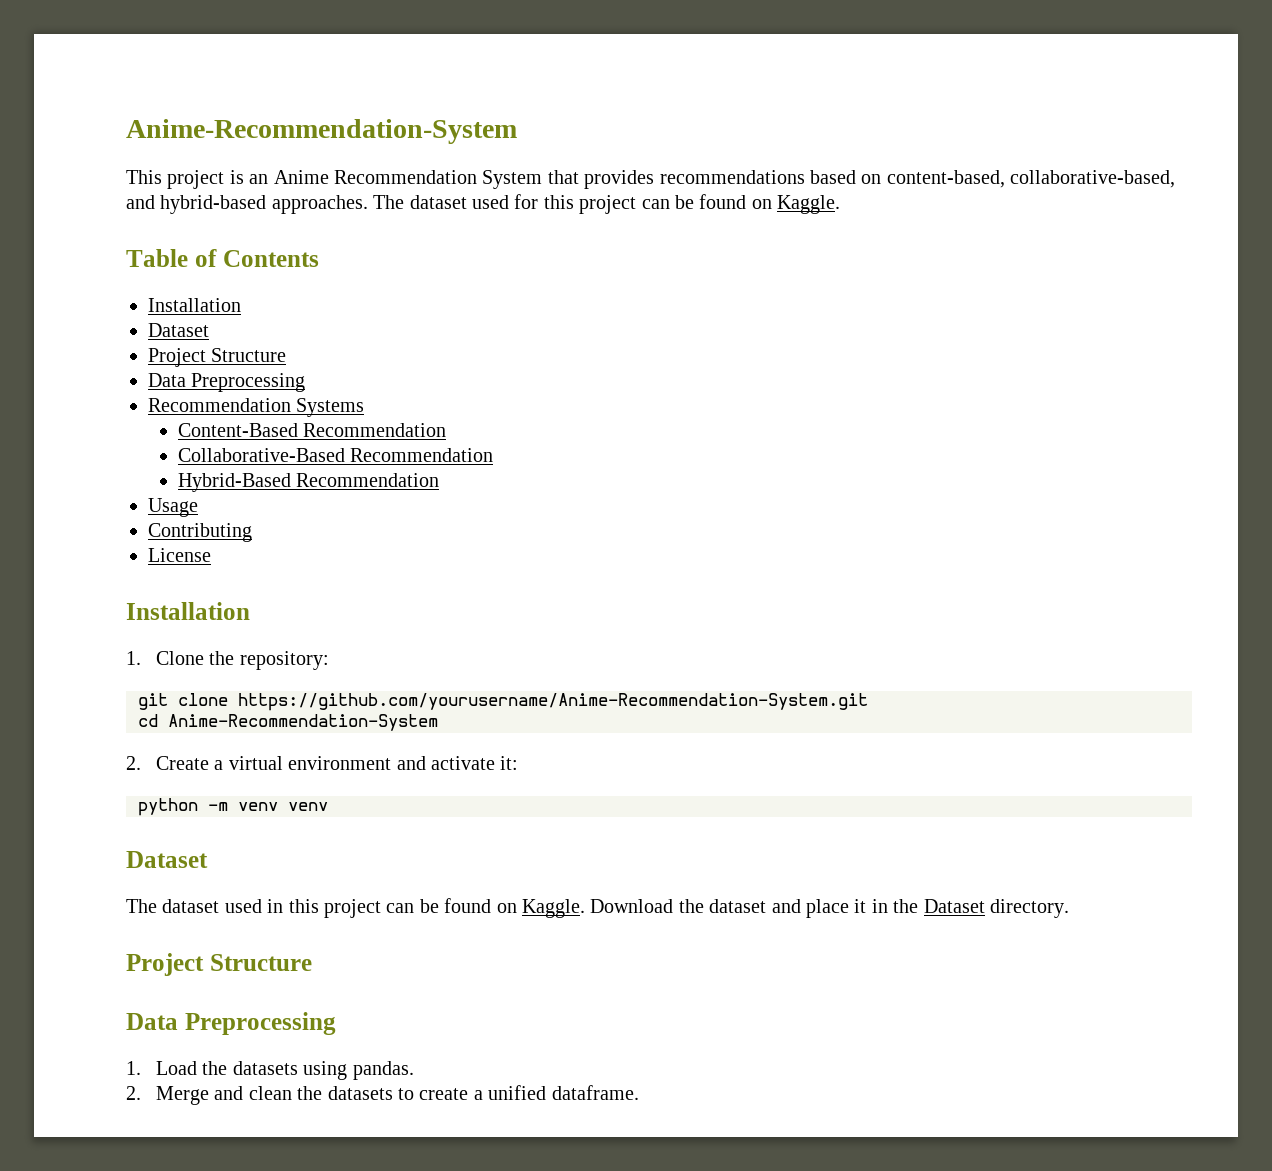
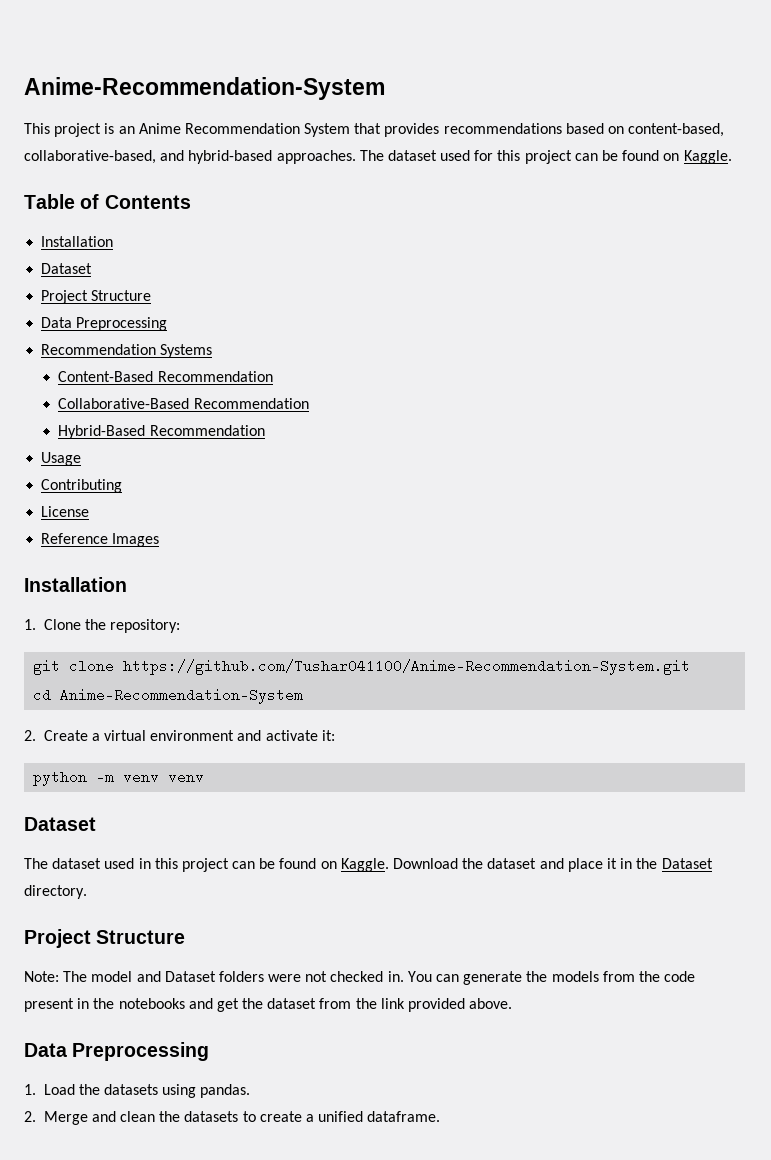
+ Reference Images
- git clone https://github.com/yourusername/Anime-Recommendation-System.git
+ git clone https://github.com/Tushar041100/Anime-Recommendation-System.git
+ Note: The model and Dataset folders were not checked in. You can generate the models from the code present in the notebooks and get the dataset from the link provided above.

